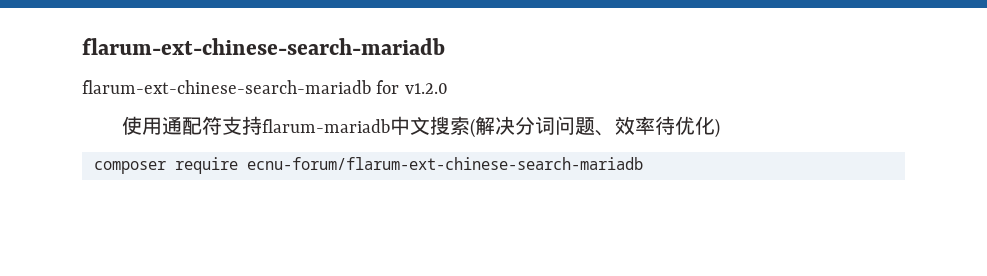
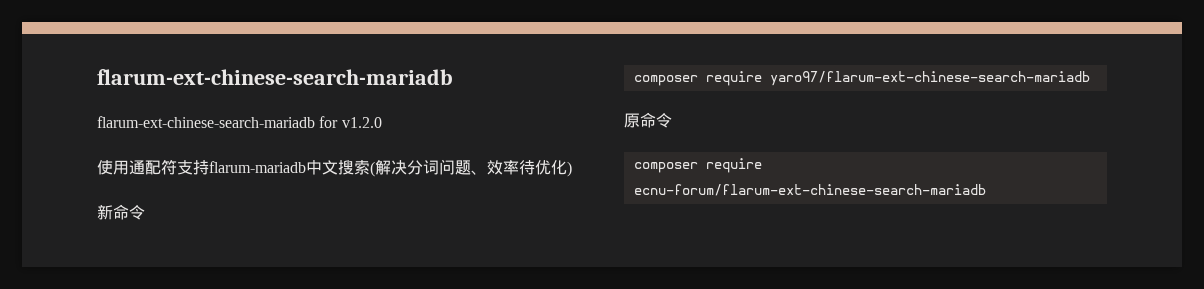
+ 新命令
+ composer require yaro97/flarum-ext-chinese-search-mariadb
+ 原命令

